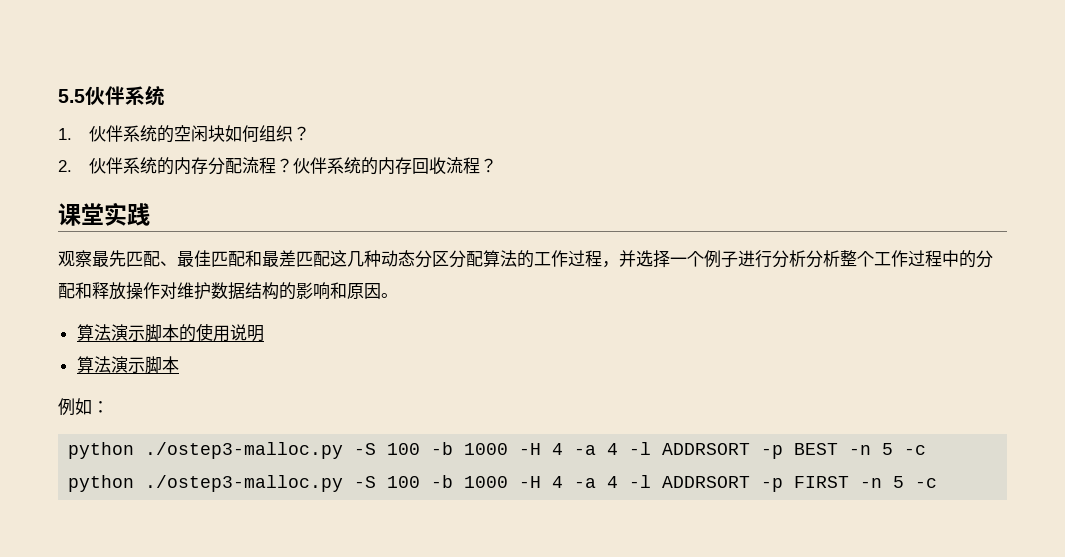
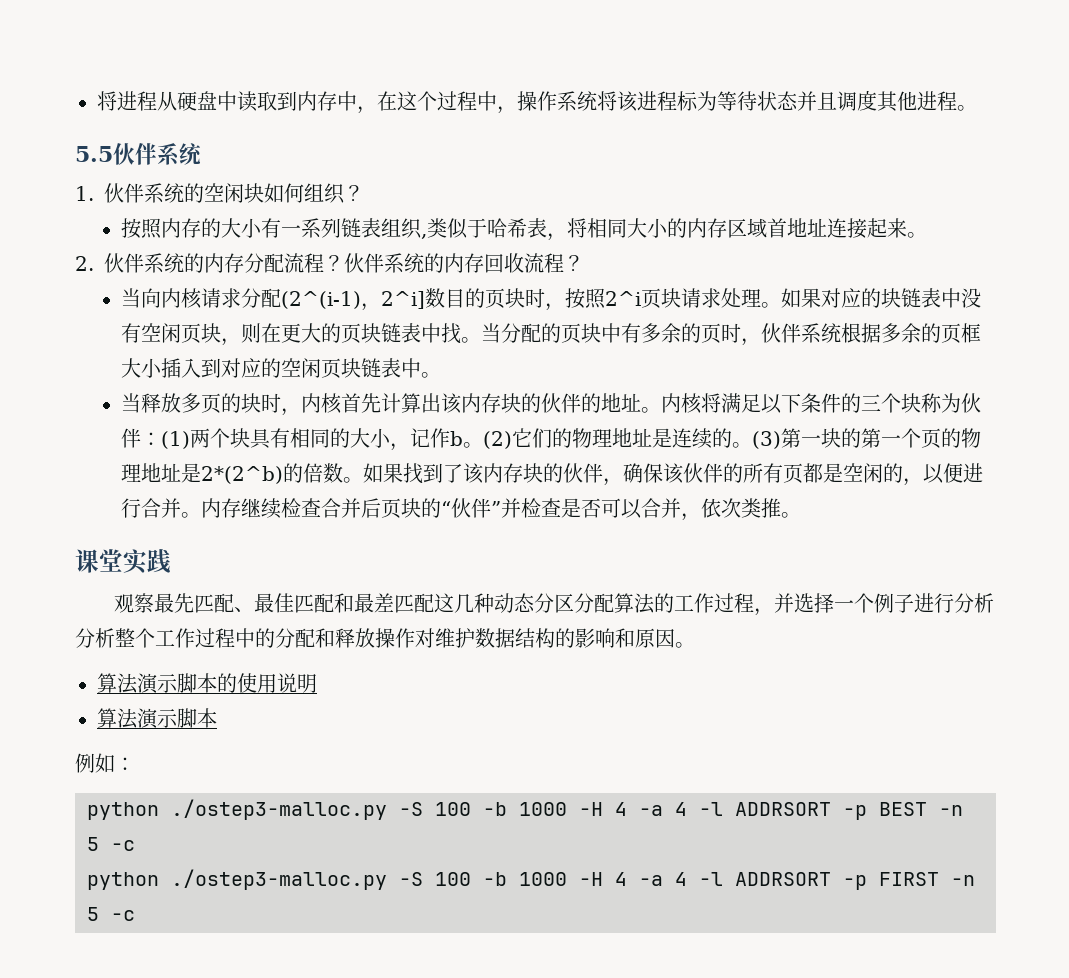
+ 将进程从硬盘中读取到内存中，在这个过程中，操作系统将该进程标为等待状态并且调度其他进程。
+ 按照内存的大小有一系列链表组织,类似于哈希表，将相同大小的内存区域首地址连接起来。
+ 当向内核请求分配(2^(i-1)，2^i]数目的页块时，按照2^i页块请求处理。如果对应的块链表中没有空闲页块，则在更大的页块链表中找。当分配的页块中有多余的页时，伙伴系统根据多余的页框大小插入到对应的空闲页块链表中。
+ 当释放多页的块时，内核首先计算出该内存块的伙伴的地址。内核将满足以下条件的三个块称为伙伴：(1)两个块具有相同的大小，记作b。(2)它们的物理地址是连续的。(3)第一块的第一个页的物理地址是2*(2^b)的倍数。如果找到了该内存块的伙伴，确保该伙伴的所有页都是空闲的，以便进行合并。内存继续检查合并后页块的“伙伴”并检查是否可以合并，依次类推。

